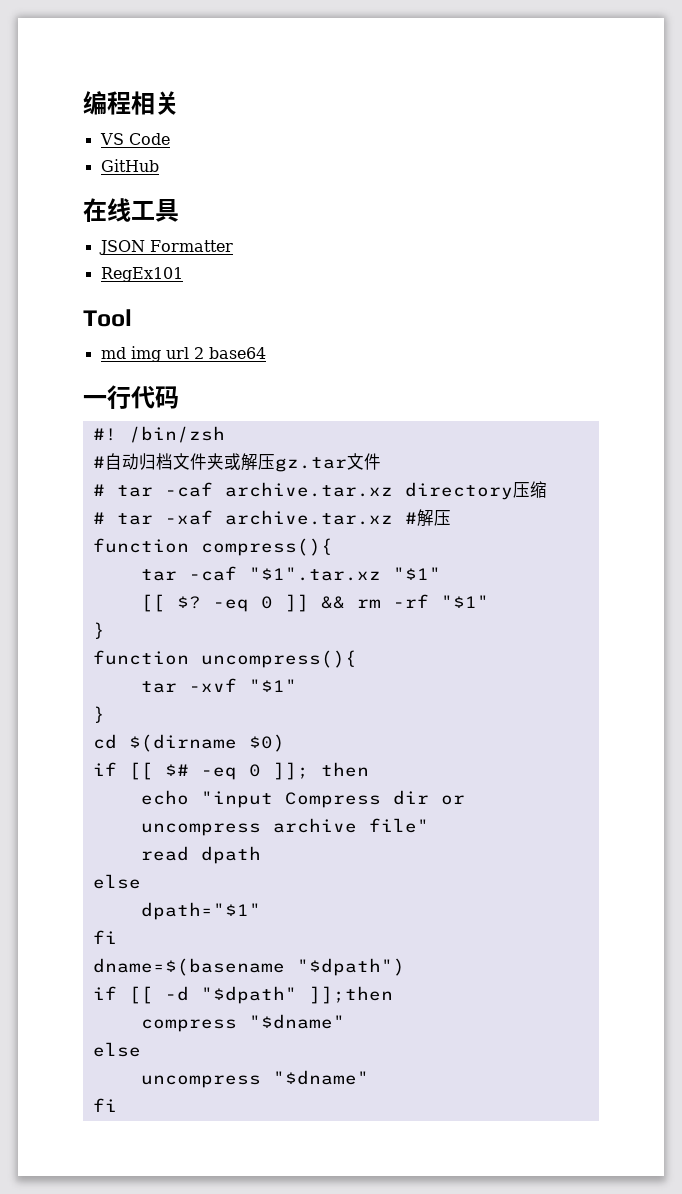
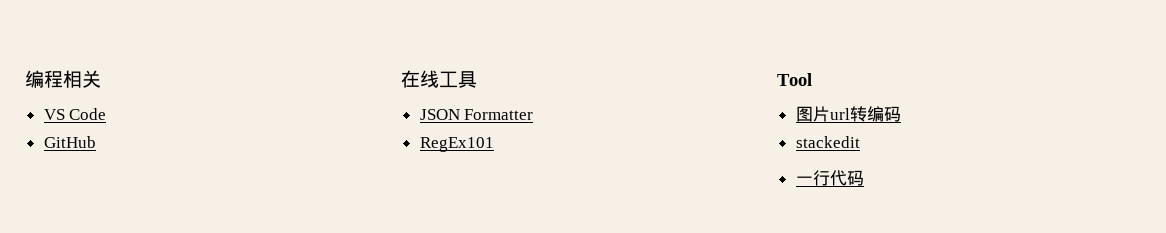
- md img url 2 base64
+ 图片url转编码
+ stackedit
  一行代码
- #! /bin/zsh
- #自动归档文件夹或解压gz.tar文件
- # tar -caf archive.tar.xz directory压缩
- # tar -xaf archive.tar.xz #解压
- function compress(){
- tar -caf "$1".tar.xz "$1"
- [[ $? -eq 0 ]] && rm -rf "$1"
- }
- function uncompress(){
- tar -xvf "$1"
- }
- cd $(dirname $0)
- if [[ $# -eq 0 ]]; then
- echo "input Compress dir or uncompress archive file"
- read dpath
- else
- dpath="$1"
- fi
- dname=$(basename "$dpath")
- if [[ -d "$dpath" ]];then
- compress "$dname"
- else
- uncompress "$dname"
- fi

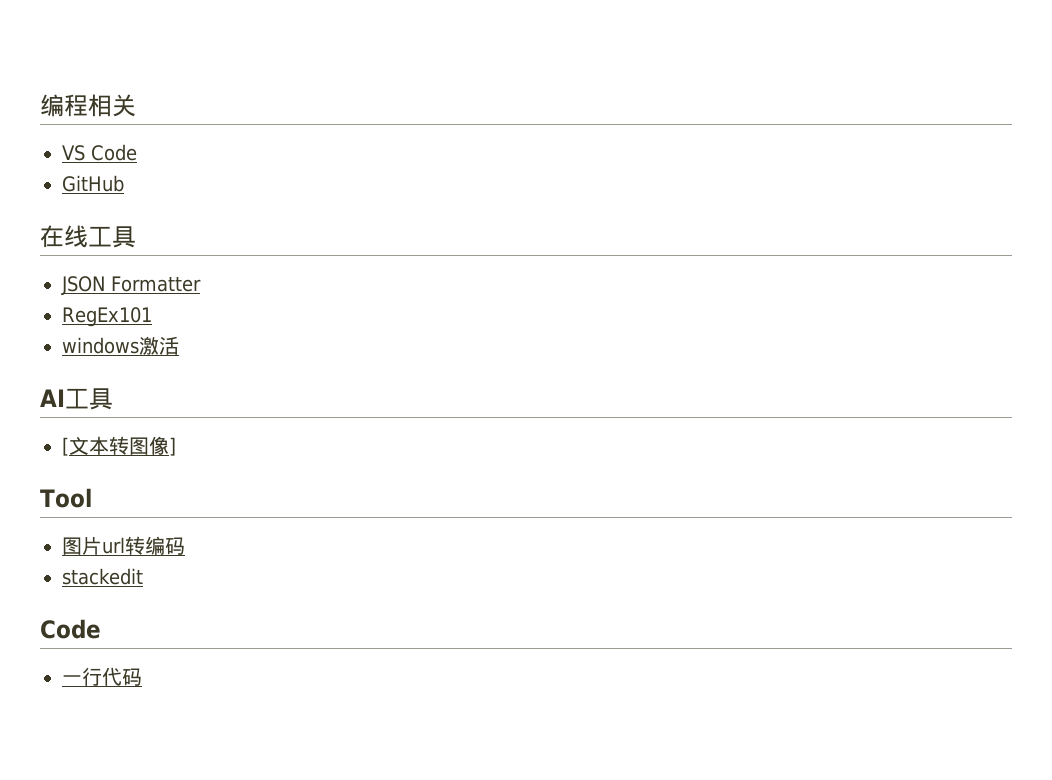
+ windows激活
+ AI工具
+ [文本转图像]
  stackedit
+ Code

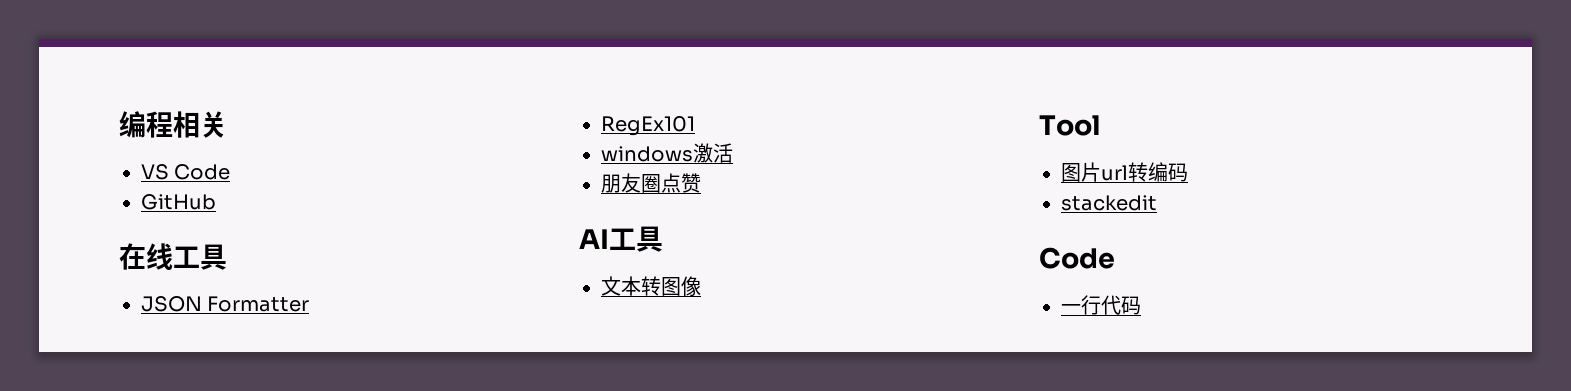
+ 朋友圈点赞
- [文本转图像]
+ 文本转图像

